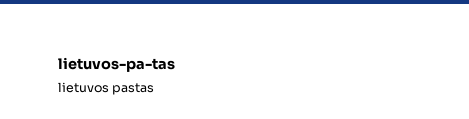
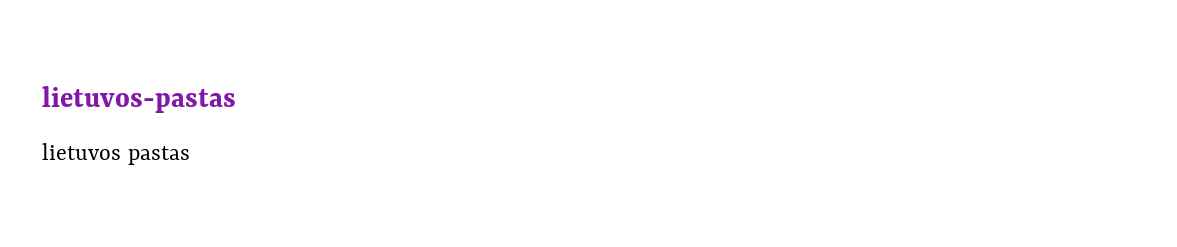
- lietuvos-pa-tas
+ lietuvos-pastas

